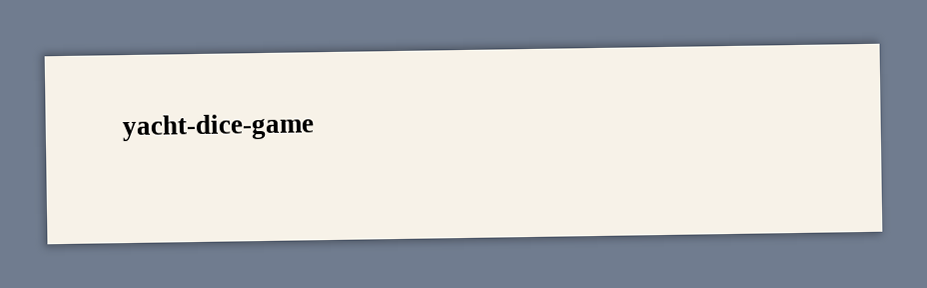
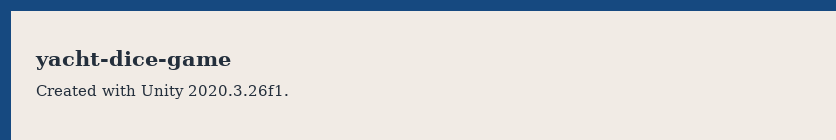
+ Created with Unity 2020.3.26f1.

